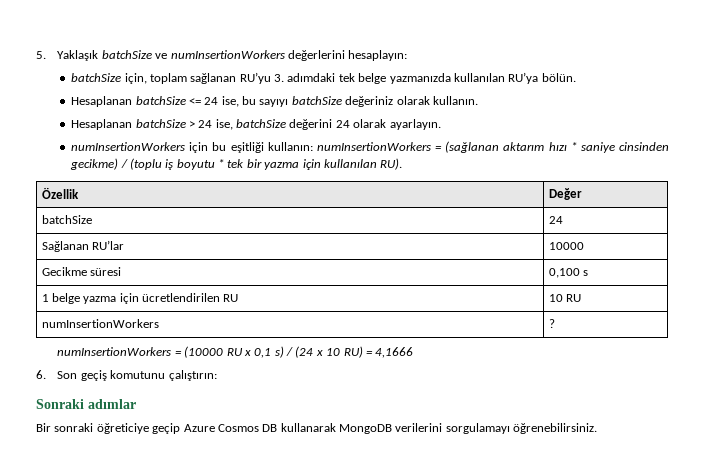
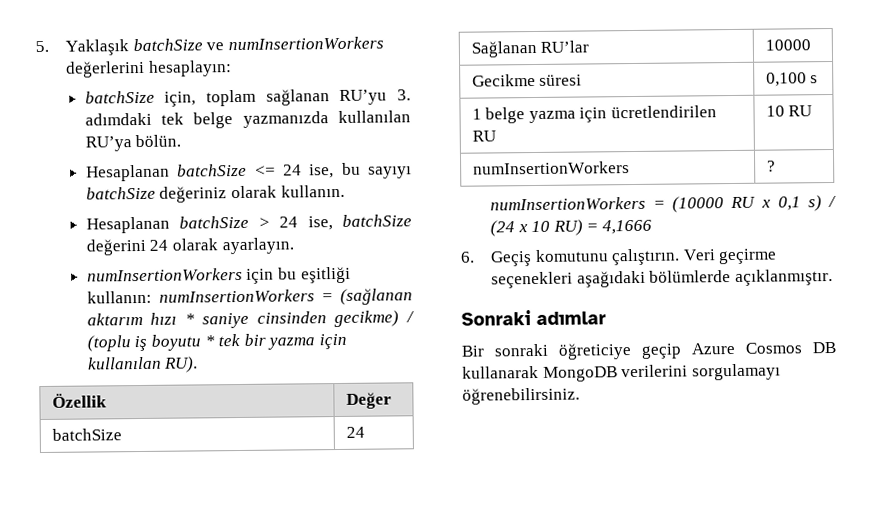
- 6. Son geçiş komutunu çalıştırın:
+ 6. Geçiş komutunu çalıştırın. Veri geçirme seçenekleri aşağıdaki bölümlerde açıklanmıştır.

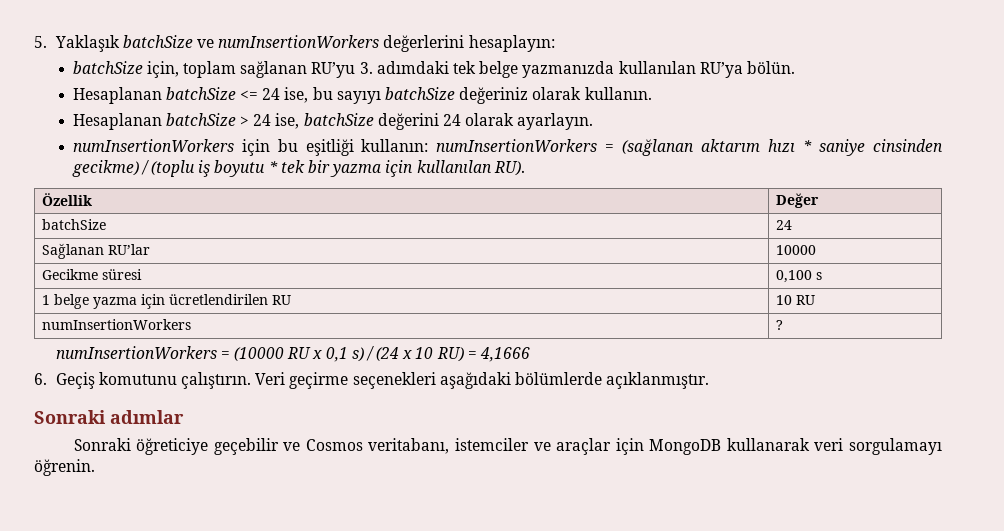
- Bir sonraki öğreticiye geçip Azure Cosmos DB kullanarak MongoDB verilerini sorgulamayı öğrenebilirsiniz.
+ Sonraki öğreticiye geçebilir ve Cosmos veritabanı, istemciler ve araçlar için MongoDB kullanarak veri sorgulamayı öğrenin.

